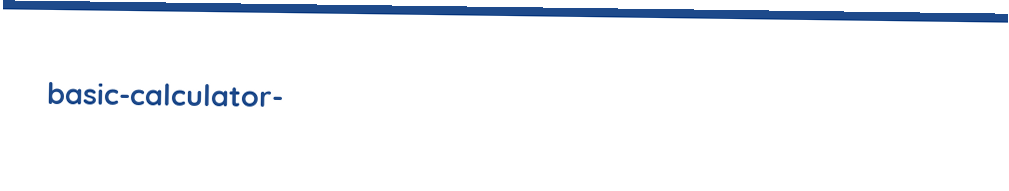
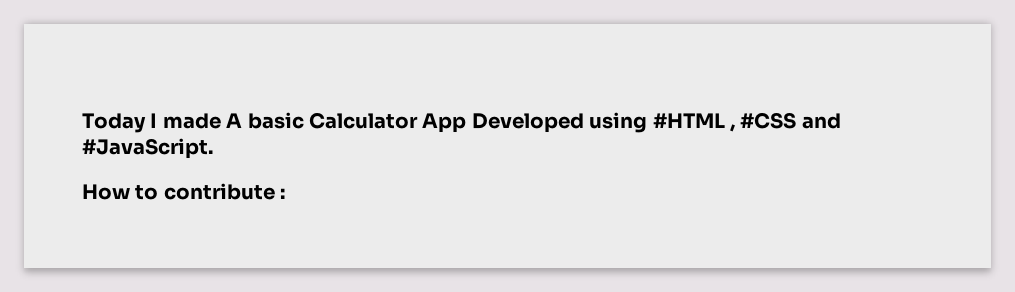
- basic-calculator-
+ Today I made A basic Calculator App Developed using #HTML , #CSS and #JavaScript.
+ How to contribute :

